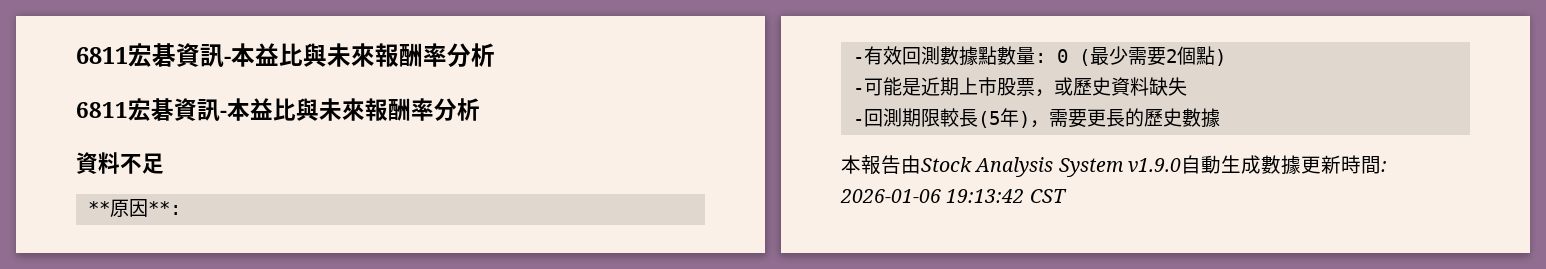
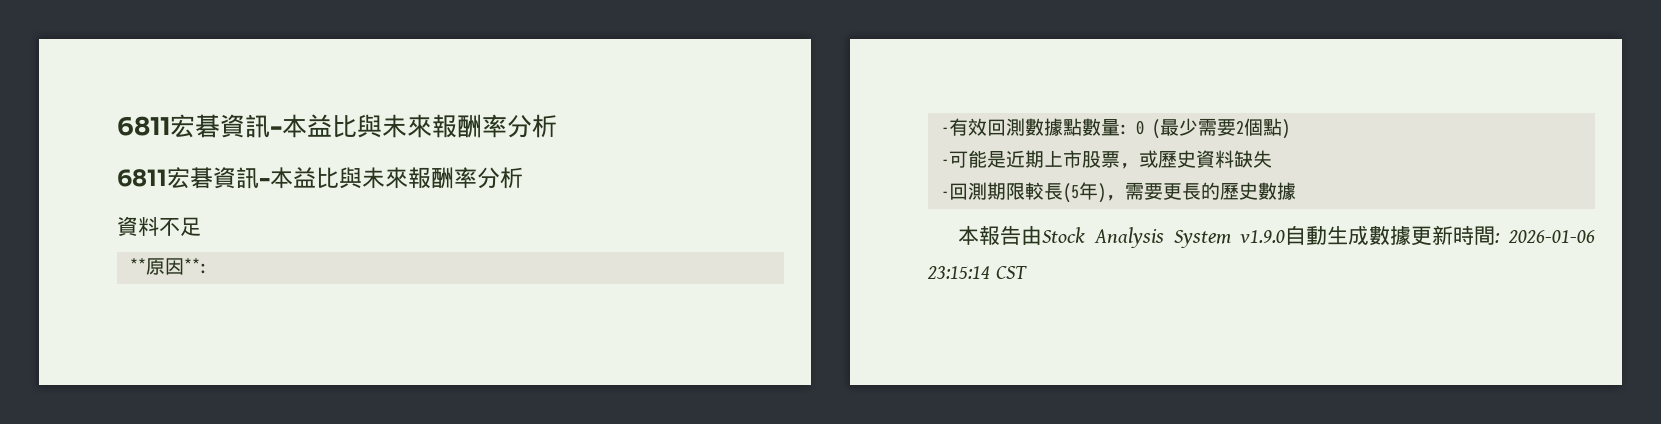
- 本報告由Stock Analysis System v1.9.0自動生成數據更新時間: 2026-01-06 19:13:42 CST
+ 本報告由Stock Analysis System v1.9.0自動生成數據更新時間: 2026-01-06 23:15:14 CST

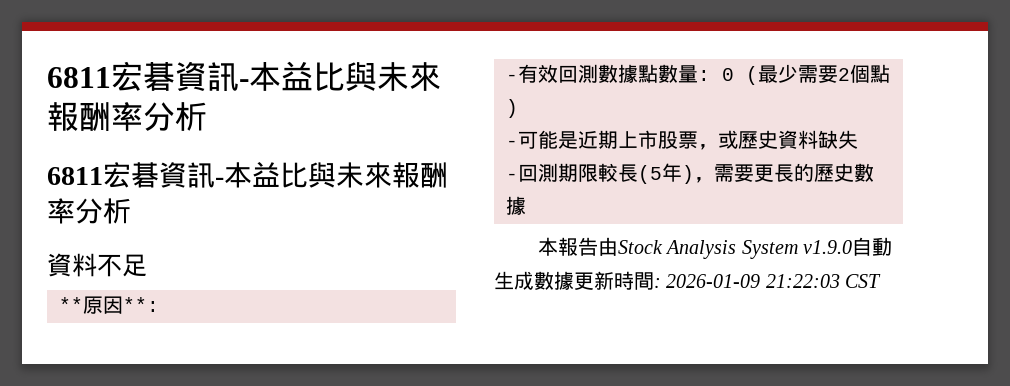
- 本報告由Stock Analysis System v1.9.0自動生成數據更新時間: 2026-01-06 23:15:14 CST
+ 本報告由Stock Analysis System v1.9.0自動生成數據更新時間: 2026-01-09 21:22:03 CST

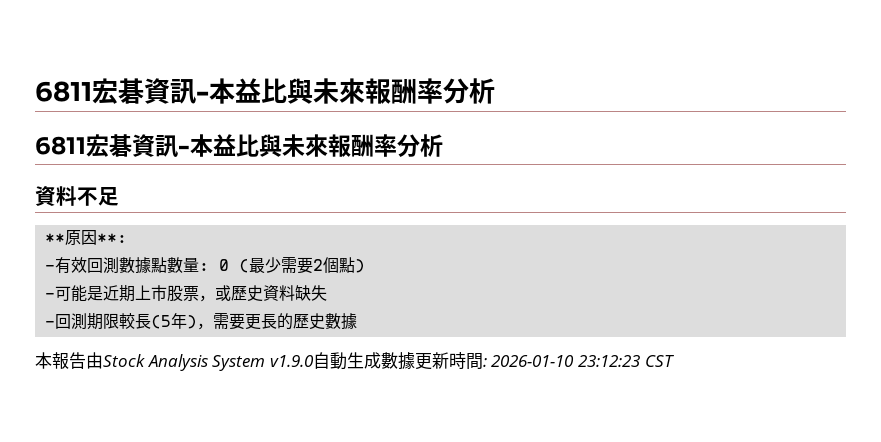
- 本報告由Stock Analysis System v1.9.0自動生成數據更新時間: 2026-01-09 21:22:03 CST
+ 本報告由Stock Analysis System v1.9.0自動生成數據更新時間: 2026-01-10 23:12:23 CST

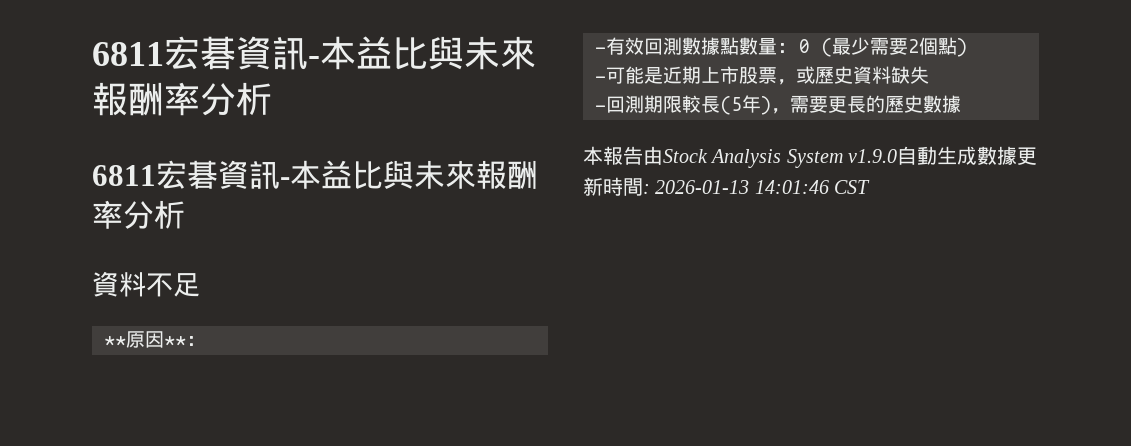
- 本報告由Stock Analysis System v1.9.0自動生成數據更新時間: 2026-01-10 23:12:23 CST
+ 本報告由Stock Analysis System v1.9.0自動生成數據更新時間: 2026-01-13 14:01:46 CST

